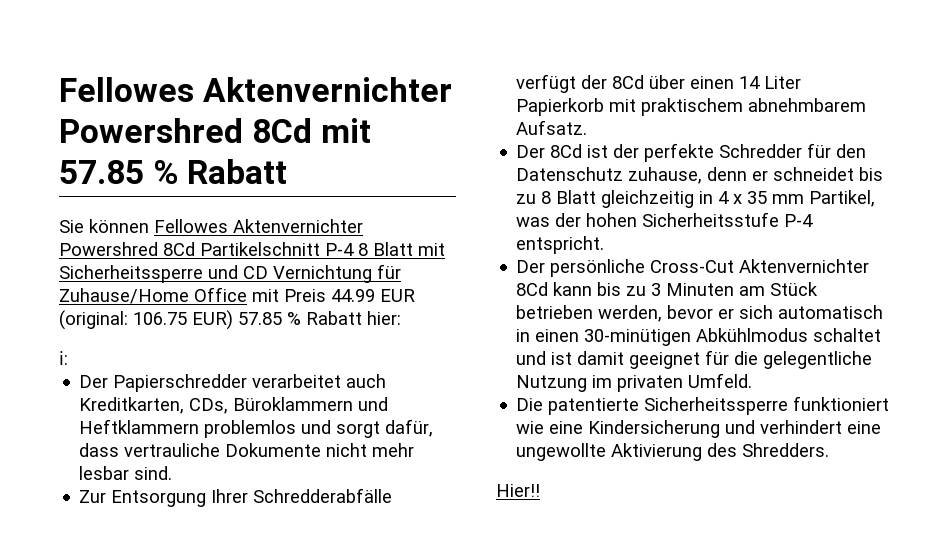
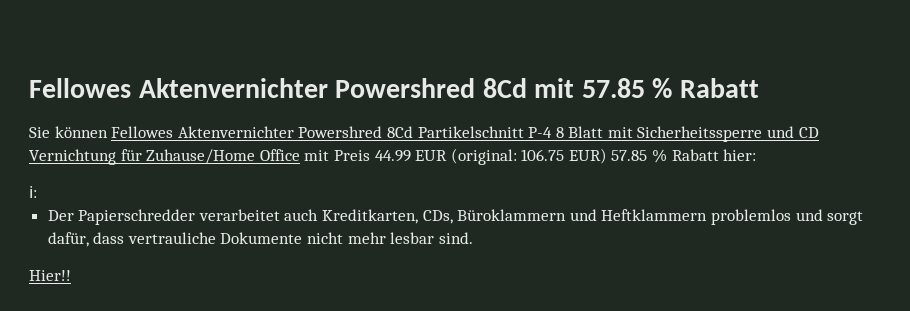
- Zur Entsorgung Ihrer Schredderabfälle verfügt der 8Cd über einen 14 Liter Papierkorb mit praktischem abnehmbarem Aufsatz.
- Der 8Cd ist der perfekte Schredder für den Datenschutz zuhause, denn er schneidet bis zu 8 Blatt gleichzeitig in 4 x 35 mm Partikel, was der hohen Sicherheitsstufe P-4 entspricht.
- Der persönliche Cross-Cut Aktenvernichter 8Cd kann bis zu 3 Minuten am Stück betrieben werden, bevor er sich automatisch in einen 30-minütigen Abkühlmodus schaltet und ist damit geeignet für die gelegentliche Nutzung im privaten Umfeld.
- Die patentierte Sicherheitssperre funktioniert wie eine Kindersicherung und verhindert eine ungewollte Aktivierung des Shredders.

